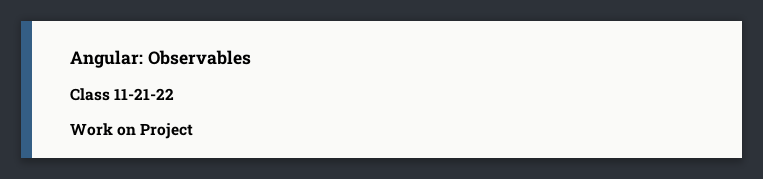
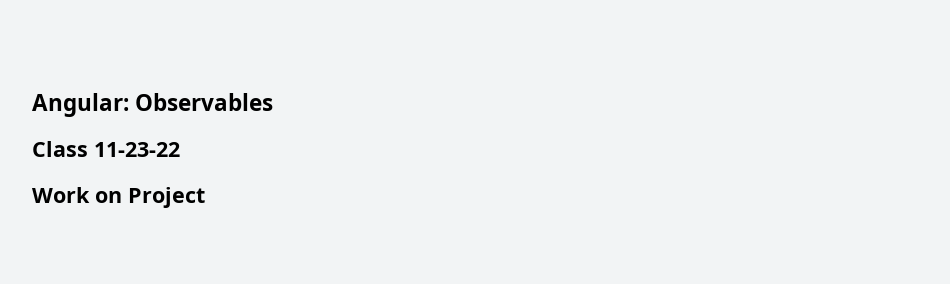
- Class 11-21-22
+ Class 11-23-22

